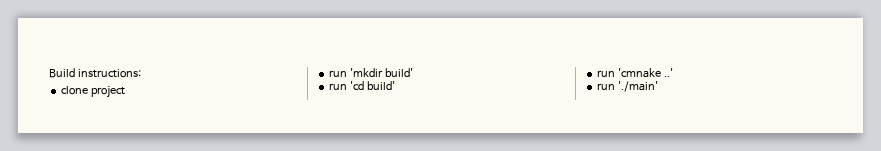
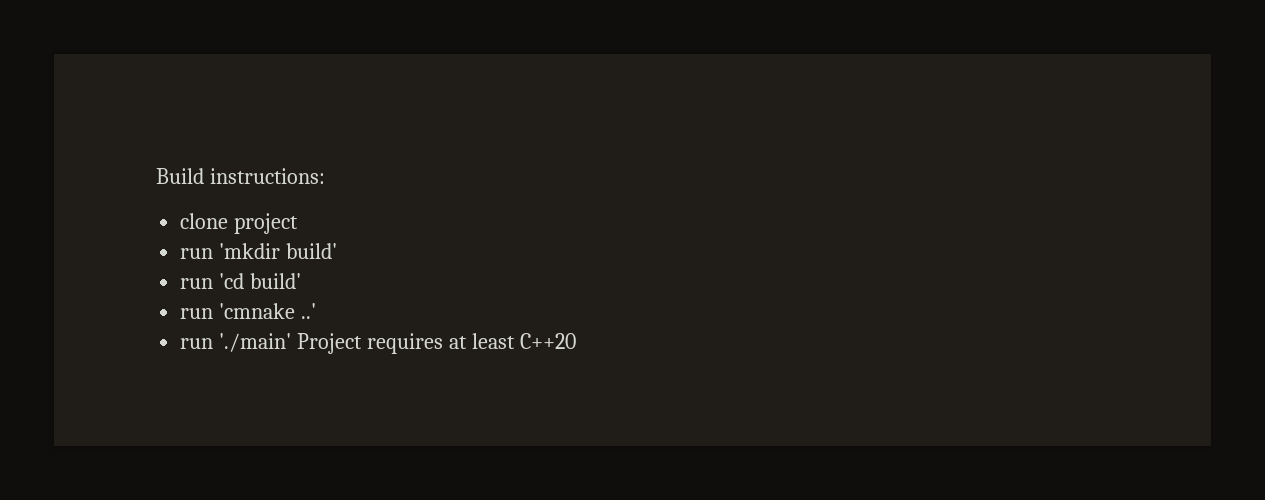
- run './main'
+ run './main' Project requires at least C++20

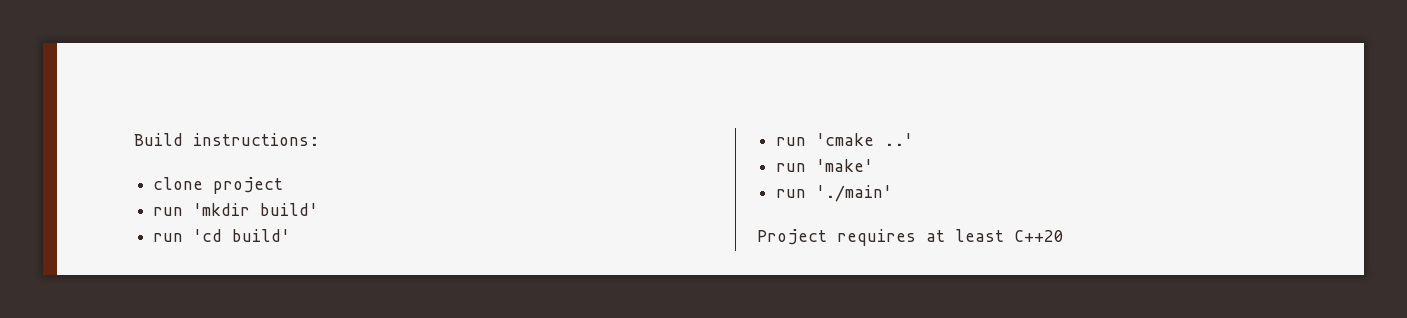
- run 'cmnake ..'
+ run 'cmake ..'
+ run 'make'
- run './main' Project requires at least C++20
+ run './main'
+ Project requires at least C++20

